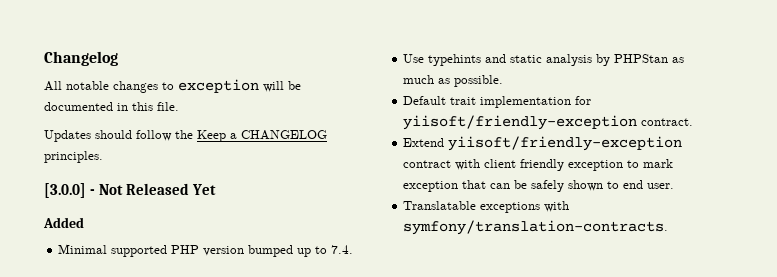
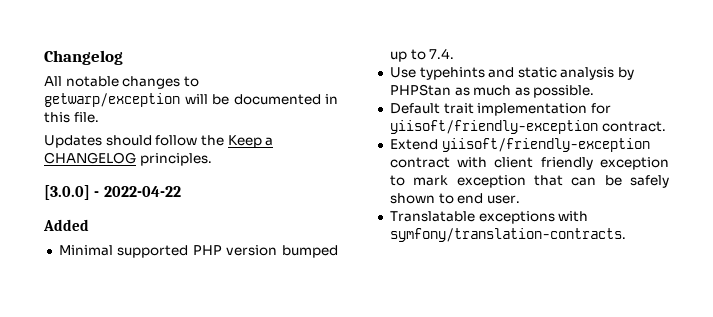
- All notable changes to exception will be documented in this file.
+ All notable changes to getwarp/exception will be documented in this file.
- [3.0.0] - Not Released Yet
+ [3.0.0] - 2022-04-22

